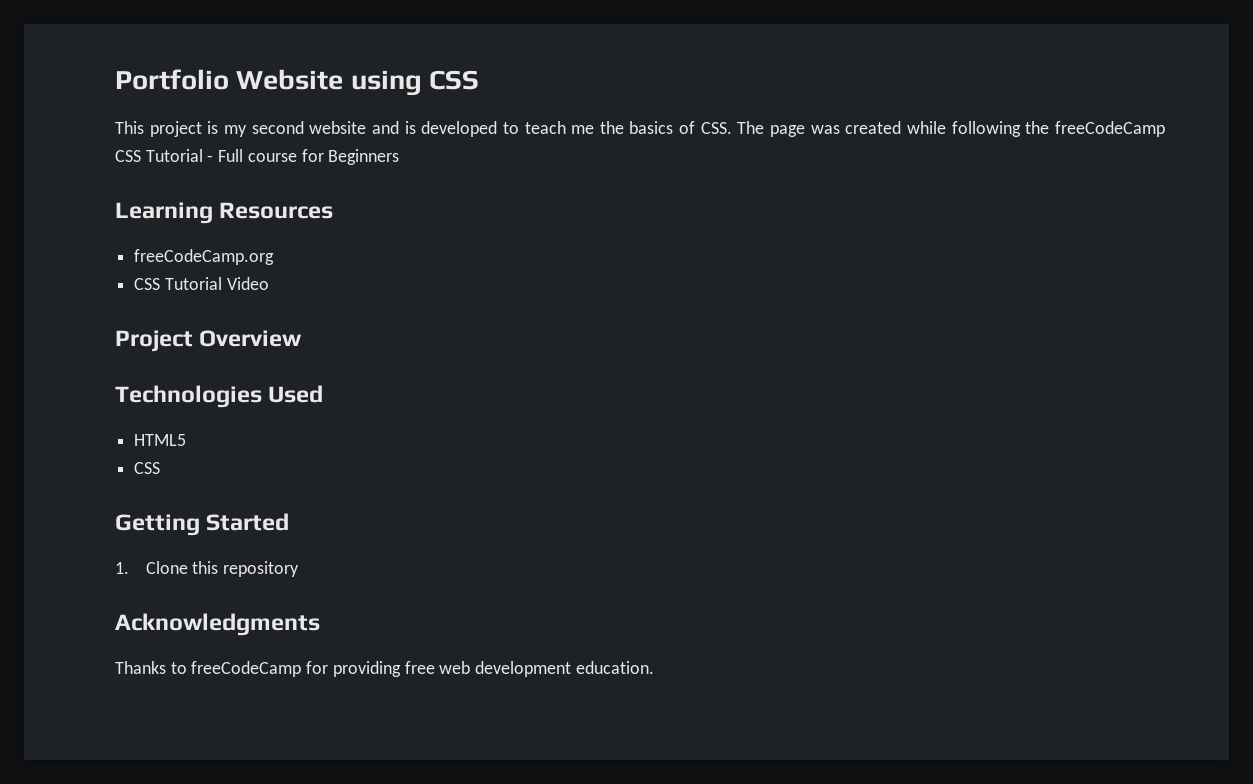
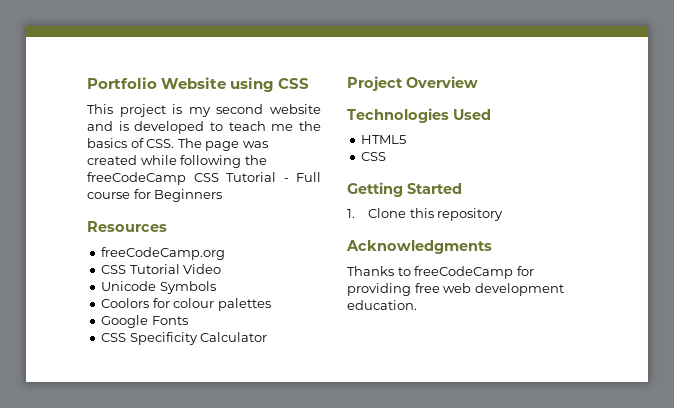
- Learning Resources
+ Resources
+ Unicode Symbols
+ Coolors for colour palettes
+ Google Fonts
+ CSS Specificity Calculator

